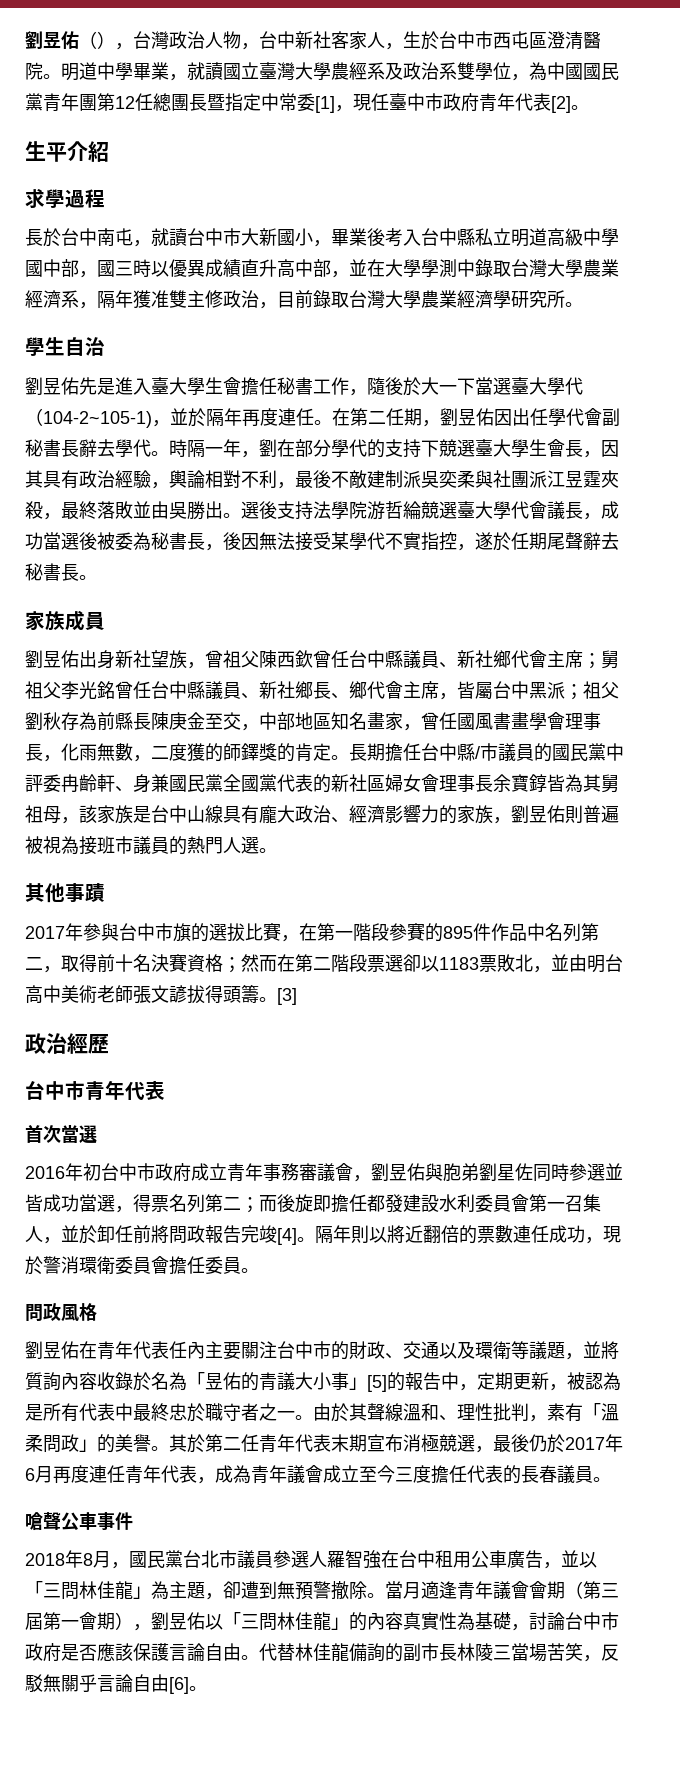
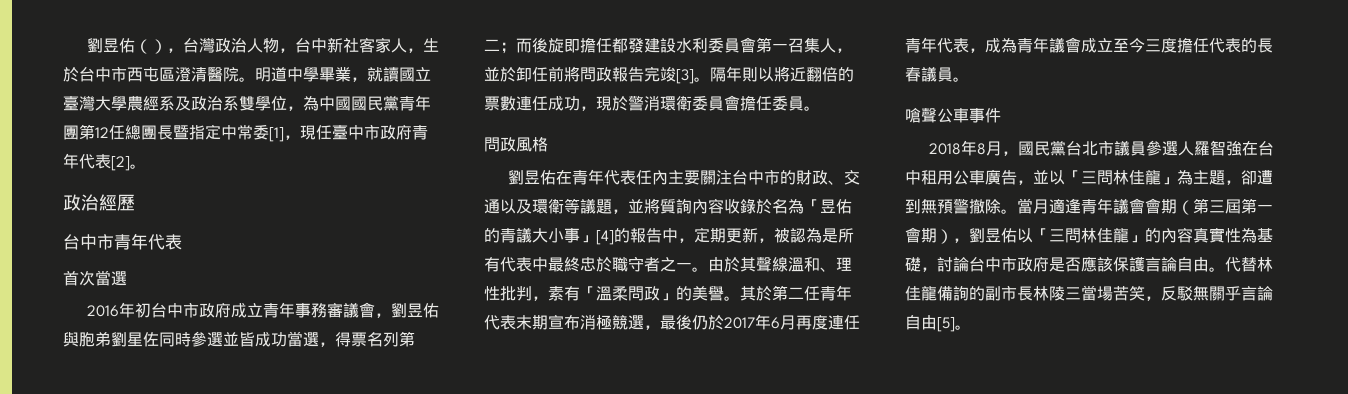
- 生平介紹
- 求學過程
- 長於台中南屯，就讀台中市大新國小，畢業後考入台中縣私立明道高級中學國中部，國三時以優異成績直升高中部，並在大學學測中錄取台灣大學農業經濟系，隔年獲准雙主修政治，目前錄取台灣大學農業經濟學研究所。
- 學生自治
- 劉昱佑先是進入臺大學生會擔任秘書工作，隨後於大一下當選臺大學代（104-2~105-1)，並於隔年再度連任。在第二任期，劉昱佑因出任學代會副秘書長辭去學代。時隔一年，劉在部分學代的支持下競選臺大學生會長，因其具有政治經驗，輿論相對不利，最後不敵建制派吳奕柔與社團派江昱霆夾殺，最終落敗並由吳勝出。選後支持法學院游哲綸競選臺大學代會議長，成功當選後被委為秘書長，後因無法接受某學代不實指控，遂於任期尾聲辭去秘書長。
- 家族成員
- 劉昱佑出身新社望族，曾祖父陳西欽曾任台中縣議員、新社鄉代會主席；舅祖父李光銘曾任台中縣議員、新社鄉長、鄉代會主席，皆屬台中黑派；祖父劉秋存為前縣長陳庚金至交，中部地區知名畫家，曾任國風書畫學會理事長，化雨無數，二度獲的師鐸獎的肯定。長期擔任台中縣/市議員的國民黨中評委冉齡軒、身兼國民黨全國黨代表的新社區婦女會理事長余寶錞皆為其舅祖母，該家族是台中山線具有龐大政治、經濟影響力的家族，劉昱佑則普遍被視為接班市議員的熱門人選。
- 其他事蹟
- 2017年參與台中市旗的選拔比賽，在第一階段參賽的895件作品中名列第二，取得前十名決賽資格；然而在第二階段票選卻以1183票敗北，並由明台高中美術老師張文諺拔得頭籌。[3]
- 2016年初台中市政府成立青年事務審議會，劉昱佑與胞弟劉星佐同時參選並皆成功當選，得票名列第二；而後旋即擔任都發建設水利委員會第一召集人，並於卸任前將問政報告完竣[4]。
+ 2016年初台中市政府成立青年事務審議會，劉昱佑與胞弟劉星佐同時參選並皆成功當選，得票名列第二；而後旋即擔任都發建設水利委員會第一召集人，並於卸任前將問政報告完竣[3]。
- 劉昱佑在青年代表任內主要關注台中市的財政、交通以及環衛等議題，並將質詢內容收錄於名為「昱佑的青議大小事」[5]的報告中，定期更新，被認為是所有代表中最終忠於職守者之一。
+ 劉昱佑在青年代表任內主要關注台中市的財政、交通以及環衛等議題，並將質詢內容收錄於名為「昱佑的青議大小事」[4]的報告中，定期更新，被認為是所有代表中最終忠於職守者之一。
- 代替林佳龍備詢的副市長林陵三當場苦笑，反駁無關乎言論自由[6]。
+ 代替林佳龍備詢的副市長林陵三當場苦笑，反駁無關乎言論自由[5]。

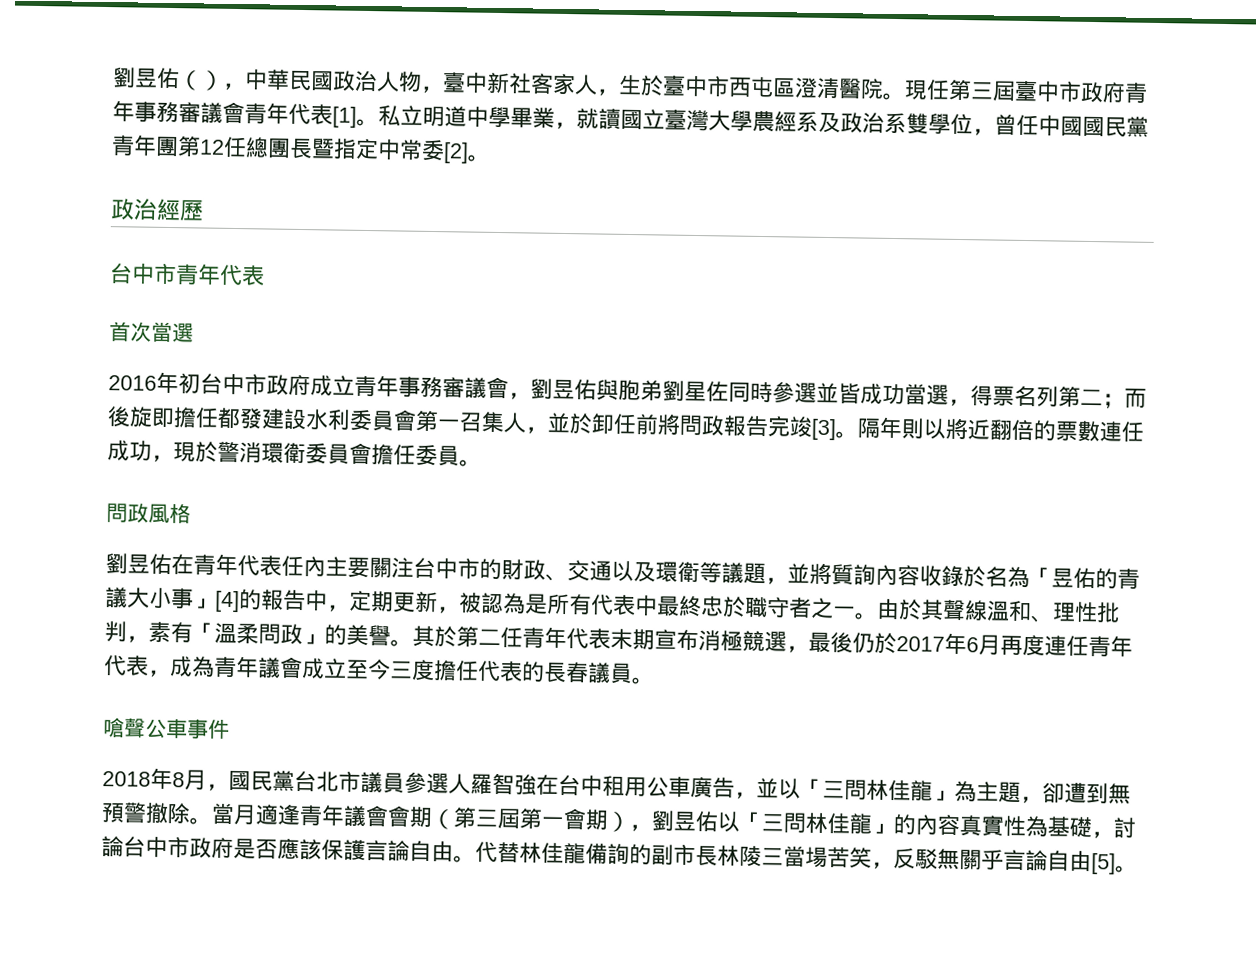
- 劉昱佑（），台灣政治人物，台中新社客家人，生於台中市西屯區澄清醫院。
+ 劉昱佑（），中華民國政治人物，臺中新社客家人，生於臺中市西屯區澄清醫院。
- 明道中學畢業，就讀國立臺灣大學農經系及政治系雙學位，為中國國民黨青年團第12任總團長暨指定中常委[1]，現任臺中市政府青年代表[2]。
+ 現任第三屆臺中市政府青年事務審議會青年代表[1]。私立明道中學畢業，就讀國立臺灣大學農經系及政治系雙學位，曾任中國國民黨青年團第12任總團長暨指定中常委[2]。

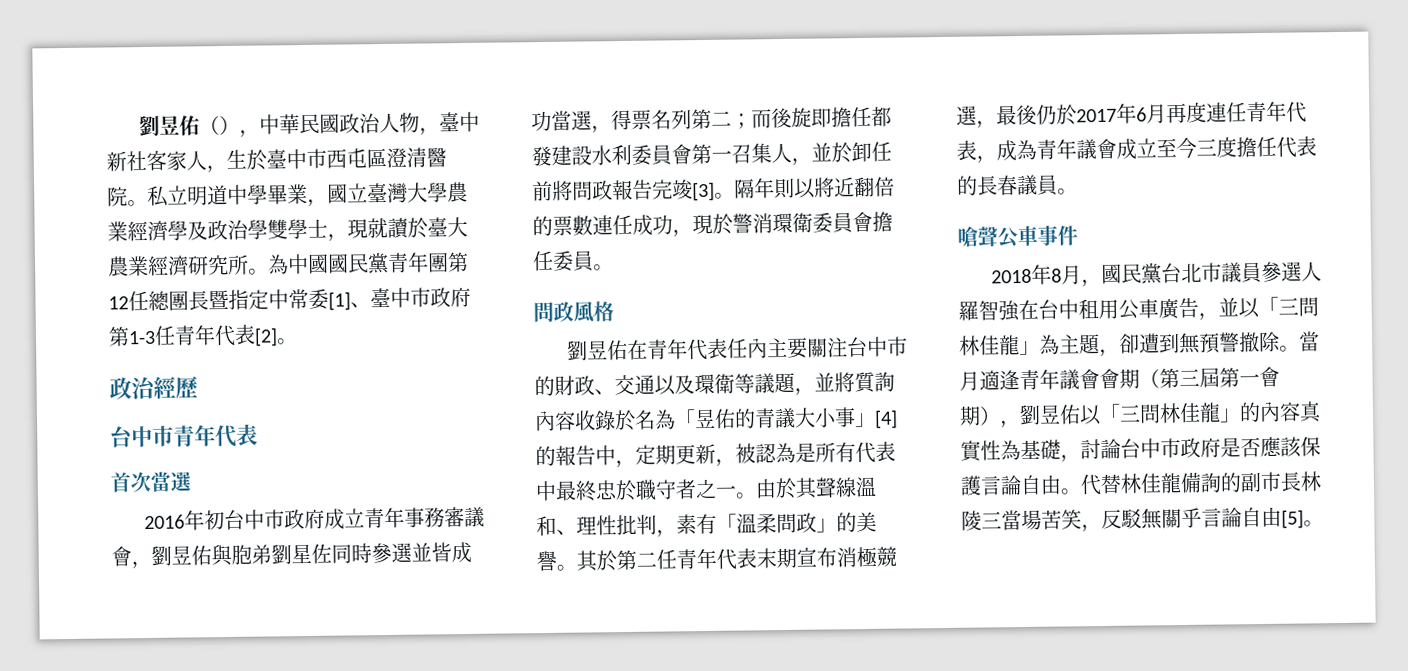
- 現任第三屆臺中市政府青年事務審議會青年代表[1]。
- 私立明道中學畢業，就讀國立臺灣大學農經系及政治系雙學位，曾任中國國民黨青年團第12任總團長暨指定中常委[2]。
+ 私立明道中學畢業，國立臺灣大學農業經濟學及政治學雙學士，現就讀於臺大農業經濟研究所。為中國國民黨青年團第12任總團長暨指定中常委[1]、臺中市政府第1-3任青年代表[2]。

